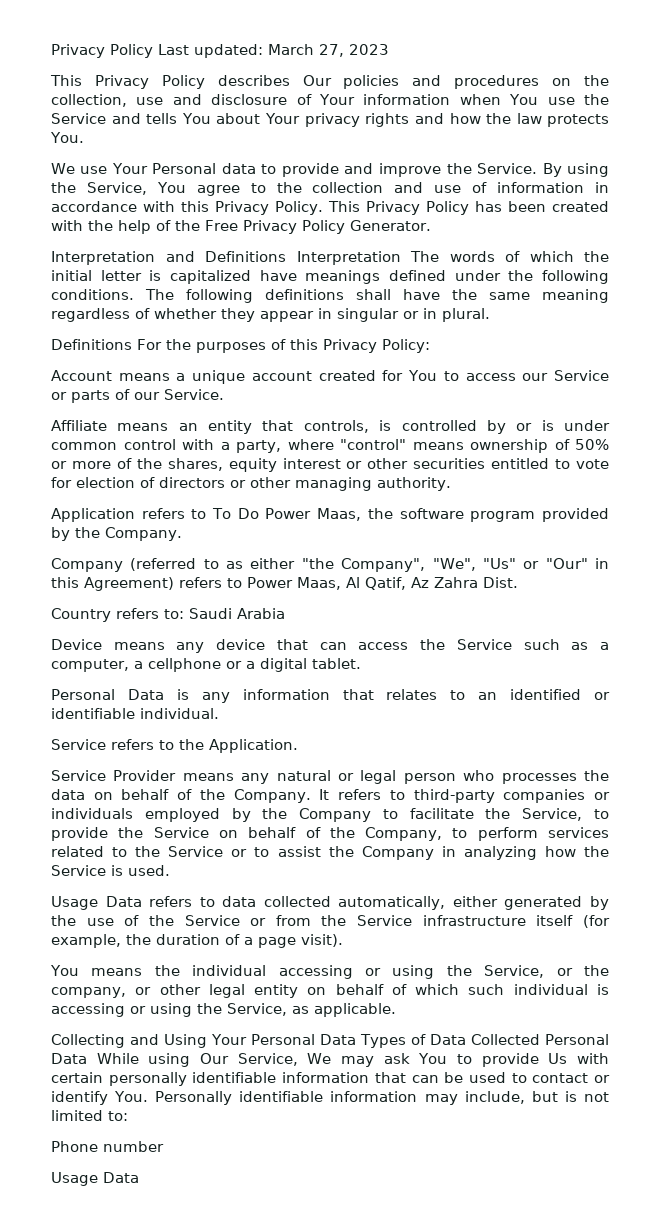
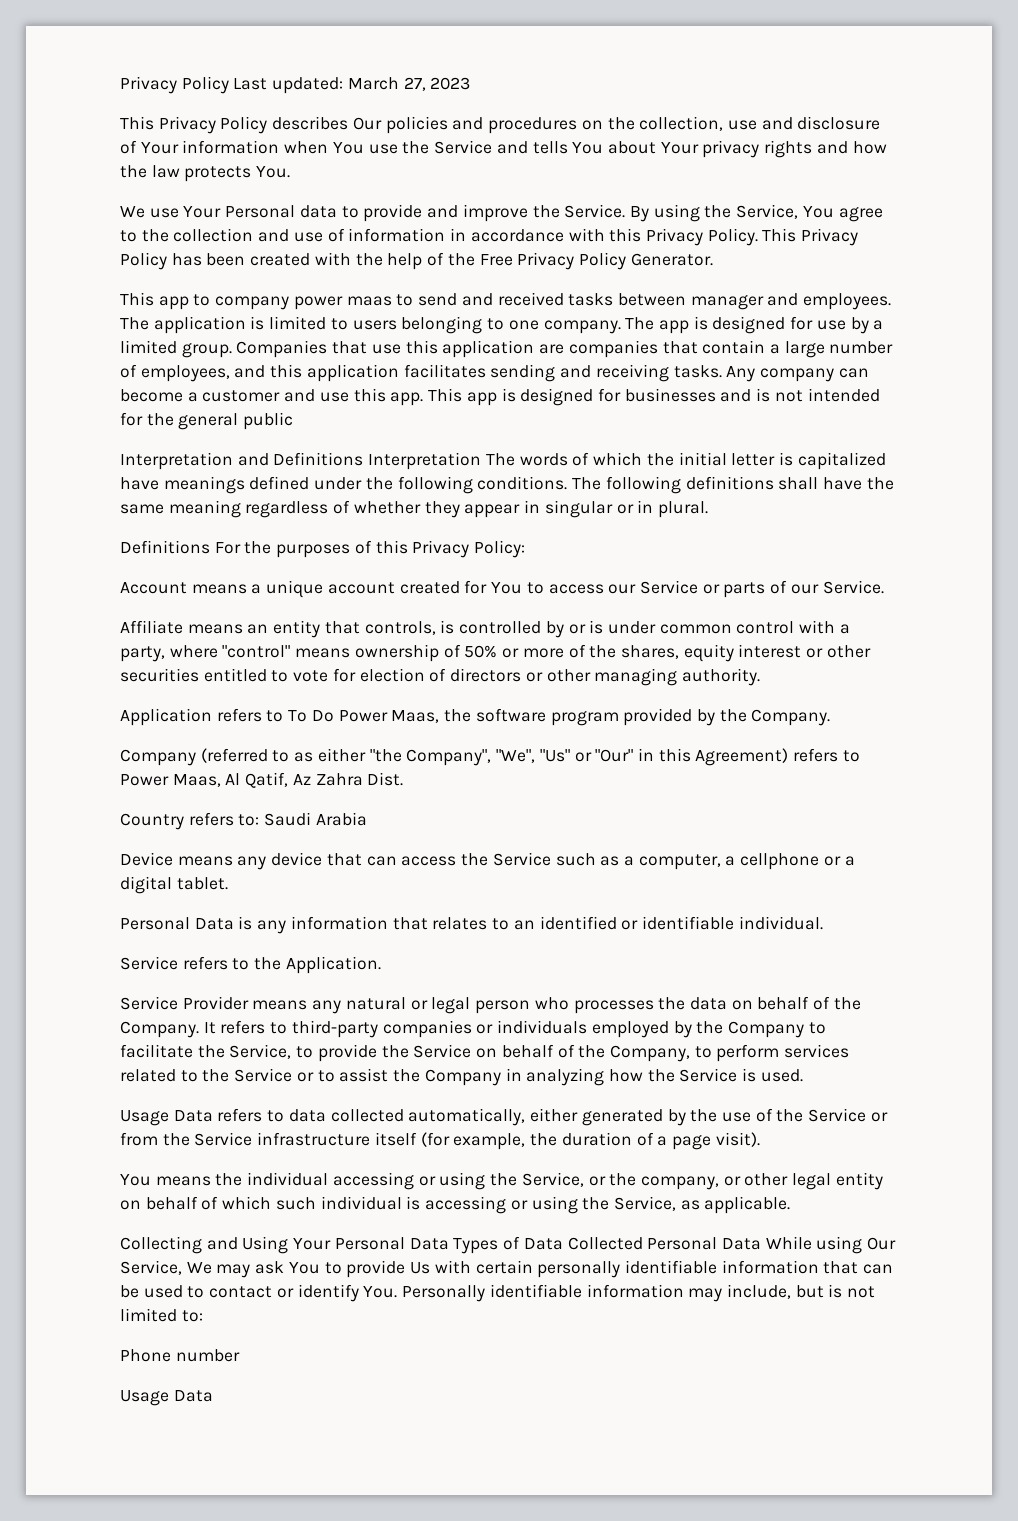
+ This app to company power maas to send and received tasks between manager and employees. The application is limited to users belonging to one company. The app is designed for use by a limited group. Companies that use this application are companies that contain a large number of employees, and this application facilitates sending and receiving tasks. Any company can become a customer and use this app. This app is designed for businesses and is not intended for the general public

